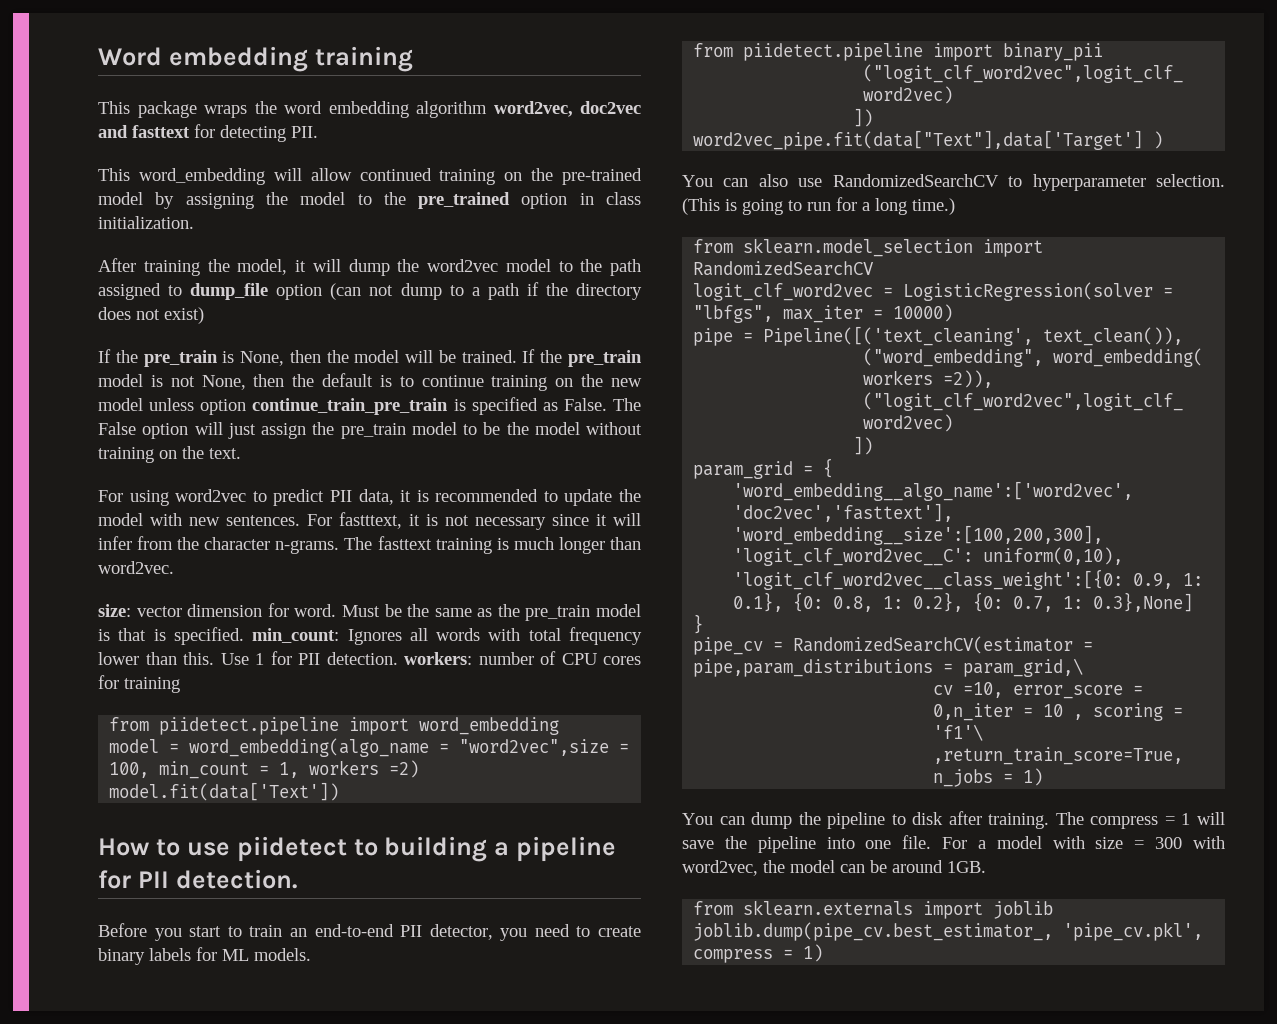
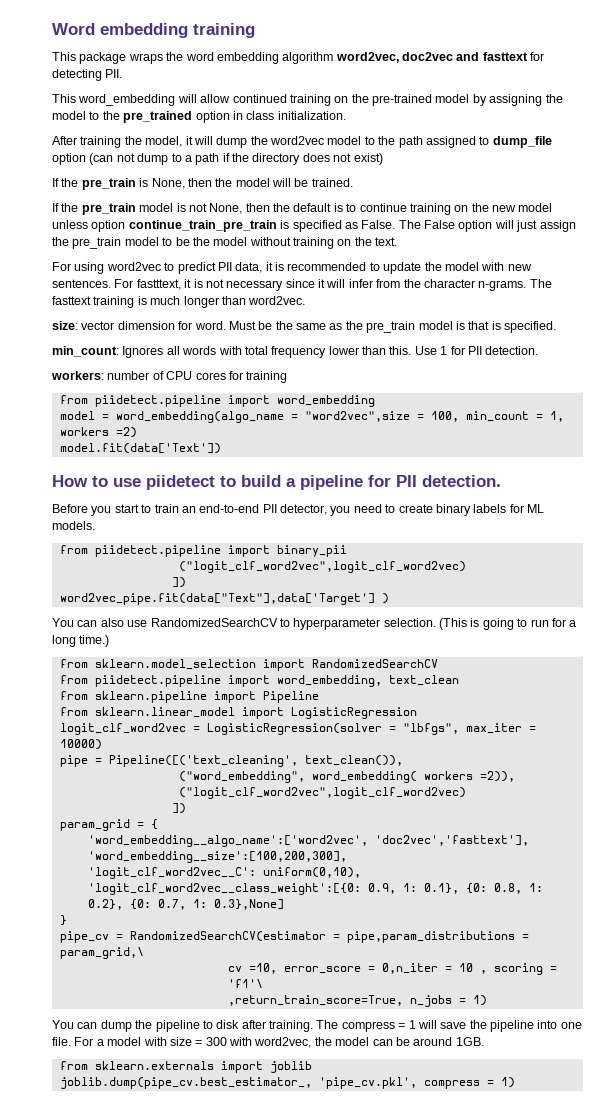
- If the pre_train is None, then the model will be trained. If the pre_train model is not None, then the default is to continue training on the new model unless option continue_train_pre_train is specified as False.
+ If the pre_train is None, then the model will be trained.
+ If the pre_train model is not None, then the default is to continue training on the new model unless option continue_train_pre_train is specified as False.
- Must be the same as the pre_train model is that is specified. min_count: Ignores all words with total frequency lower than this.
+ Must be the same as the pre_train model is that is specified.
+ min_count: Ignores all words with total frequency lower than this.
- Use 1 for PII detection. workers: number of CPU cores for training
+ Use 1 for PII detection.
+ workers: number of CPU cores for training
- How to use piidetect to building a pipeline for PII detection.
+ How to use piidetect to build a pipeline for PII detection.
+ from piidetect.pipeline import word_embedding, text_clean
+ from sklearn.pipeline import Pipeline
+ from sklearn.linear_model import LogisticRegression

